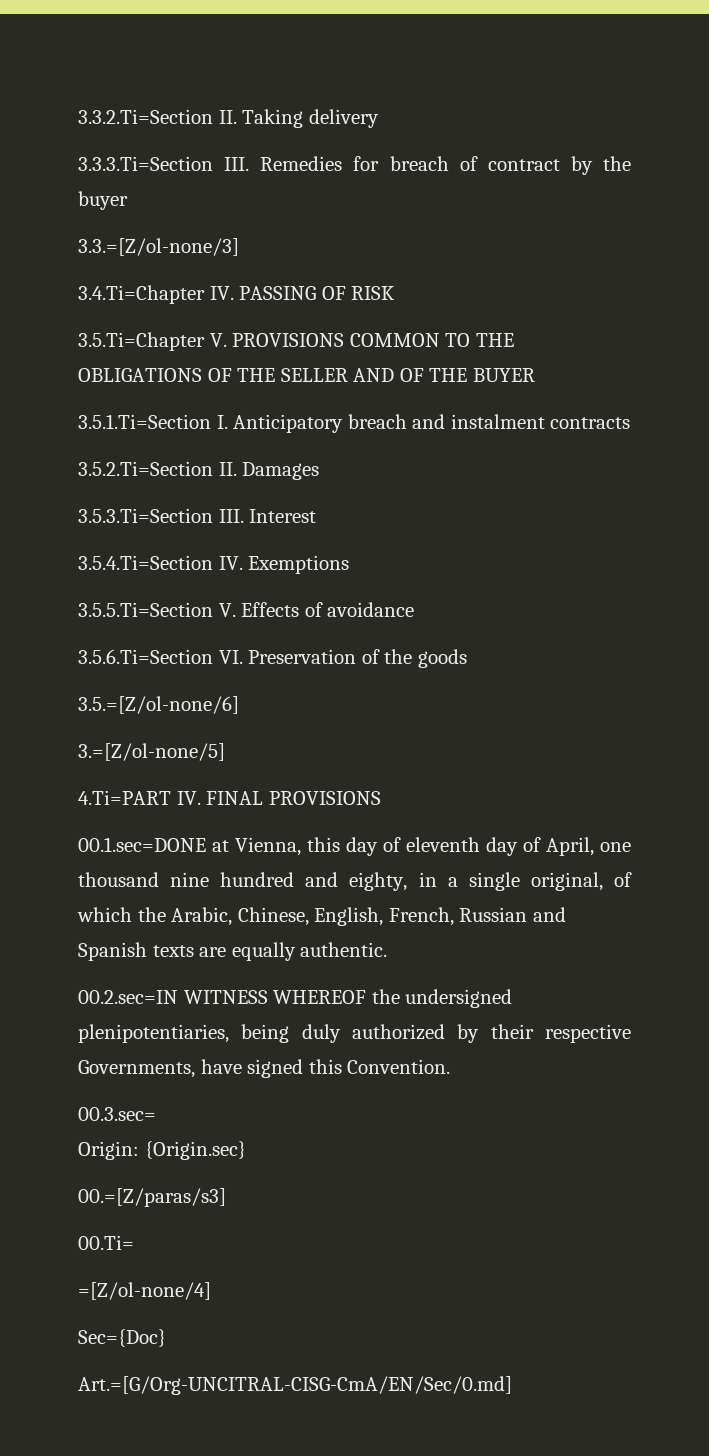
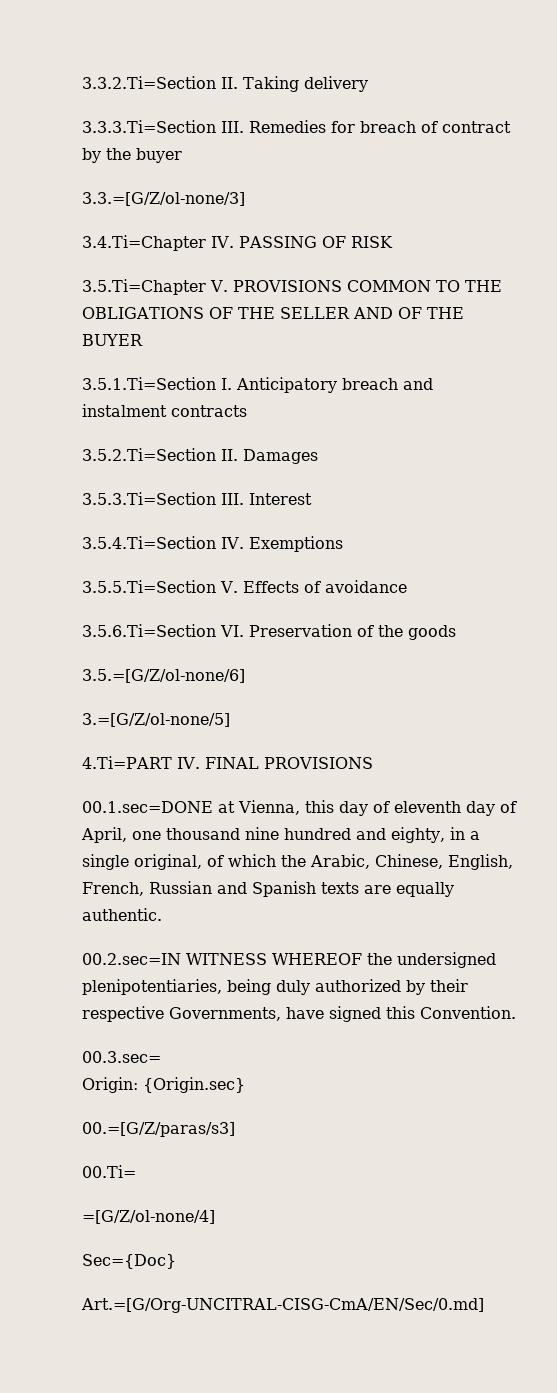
- 3.3.=[Z/ol-none/3]
+ 3.3.=[G/Z/ol-none/3]
- 3.5.=[Z/ol-none/6]
- 3.=[Z/ol-none/5]
+ 3.5.=[G/Z/ol-none/6]
+ 3.=[G/Z/ol-none/5]
- 00.=[Z/paras/s3]
+ 00.=[G/Z/paras/s3]
- =[Z/ol-none/4]
+ =[G/Z/ol-none/4]

